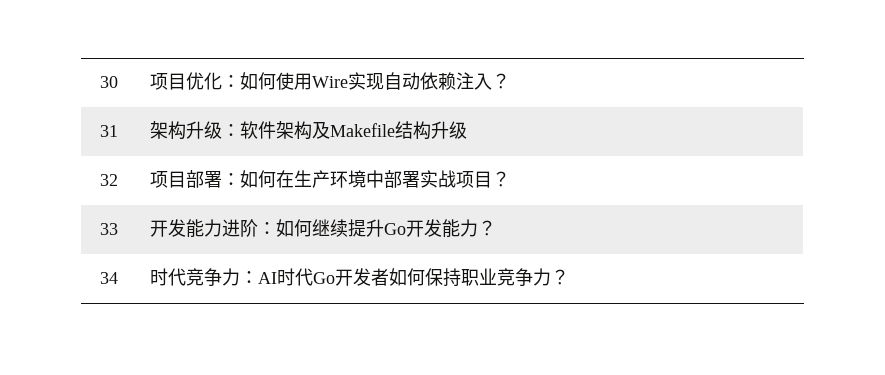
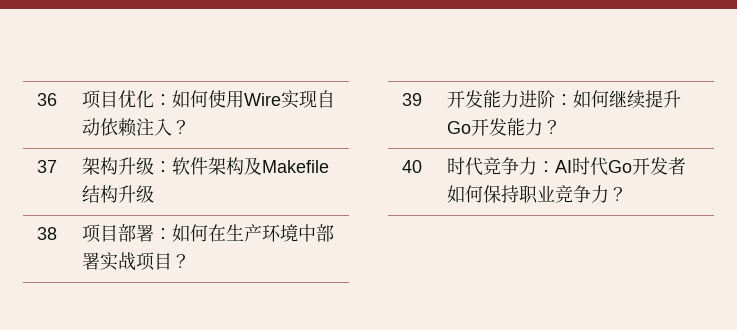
- 30 | 项目优化：如何使用Wire实现自动依赖注入？
+ 36 | 项目优化：如何使用Wire实现自动依赖注入？
- 31 | 架构升级：软件架构及Makefile结构升级
+ 37 | 架构升级：软件架构及Makefile结构升级
- 32 | 项目部署：如何在生产环境中部署实战项目？
+ 38 | 项目部署：如何在生产环境中部署实战项目？
- 33 | 开发能力进阶：如何继续提升Go开发能力？
+ 39 | 开发能力进阶：如何继续提升Go开发能力？
- 34 | 时代竞争力：AI时代Go开发者如何保持职业竞争力？
+ 40 | 时代竞争力：AI时代Go开发者如何保持职业竞争力？

